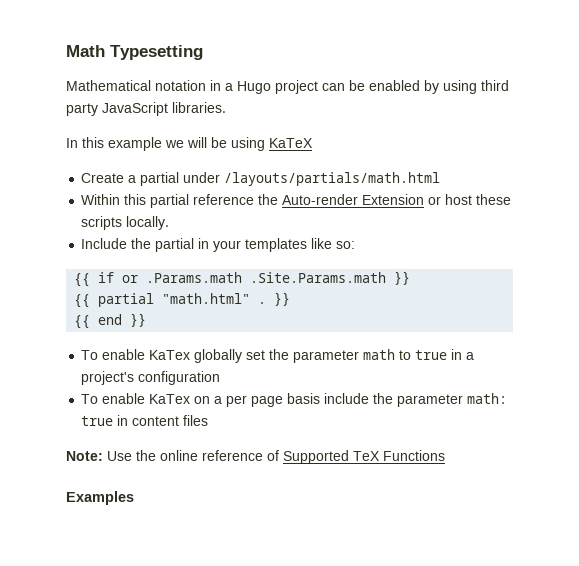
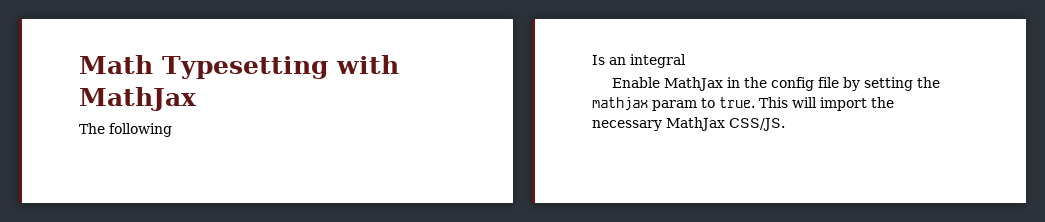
- Math Typesetting
- Mathematical notation in a Hugo project can be enabled by using third party JavaScript libraries.
- In this example we will be using KaTeX
- Create a partial under /layouts/partials/math.html
- Within this partial reference the Auto-render Extension or host these scripts locally.
- Include the partial in your templates like so:
- {{ if or .Params.math .Site.Params.math }}
- {{ partial "math.html" . }}
- {{ end }}
- To enable KaTex globally set the parameter math to true in a project's configuration
- To enable KaTex on a per page basis include the parameter math: true in content files
- Note: Use the online reference of Supported TeX Functions
- Examples
+ Math Typesetting with MathJax
+ The following
+ Is an integral
+ Enable MathJax in the config file by setting the mathjax param to true. This will import the necessary MathJax CSS/JS.

